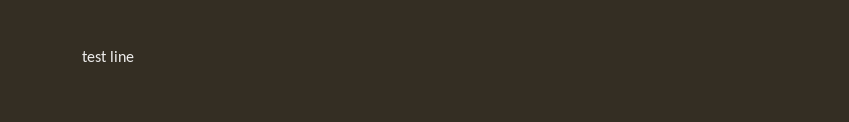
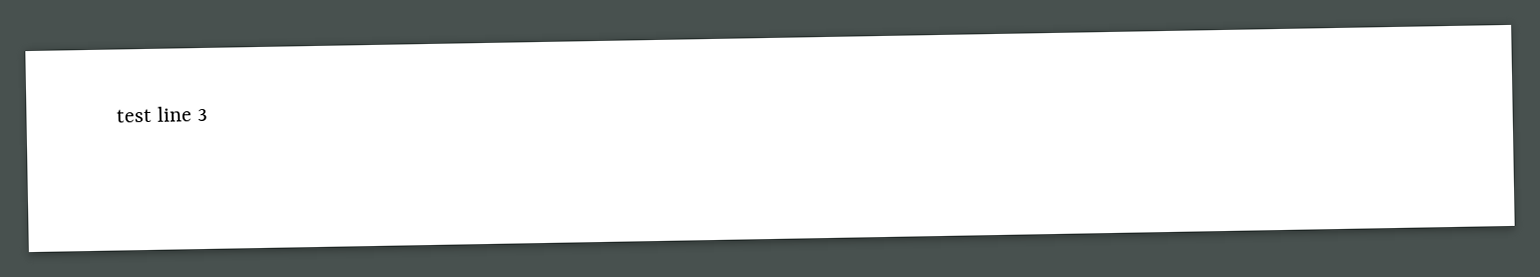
- test line
+ test line 3

